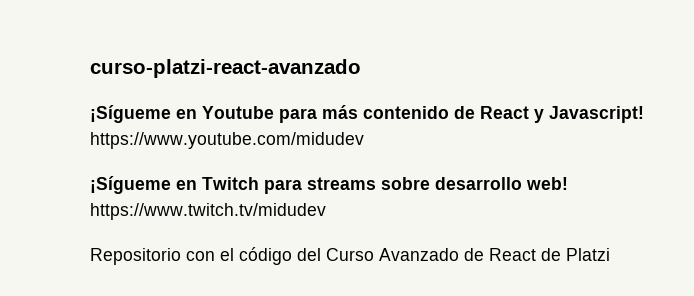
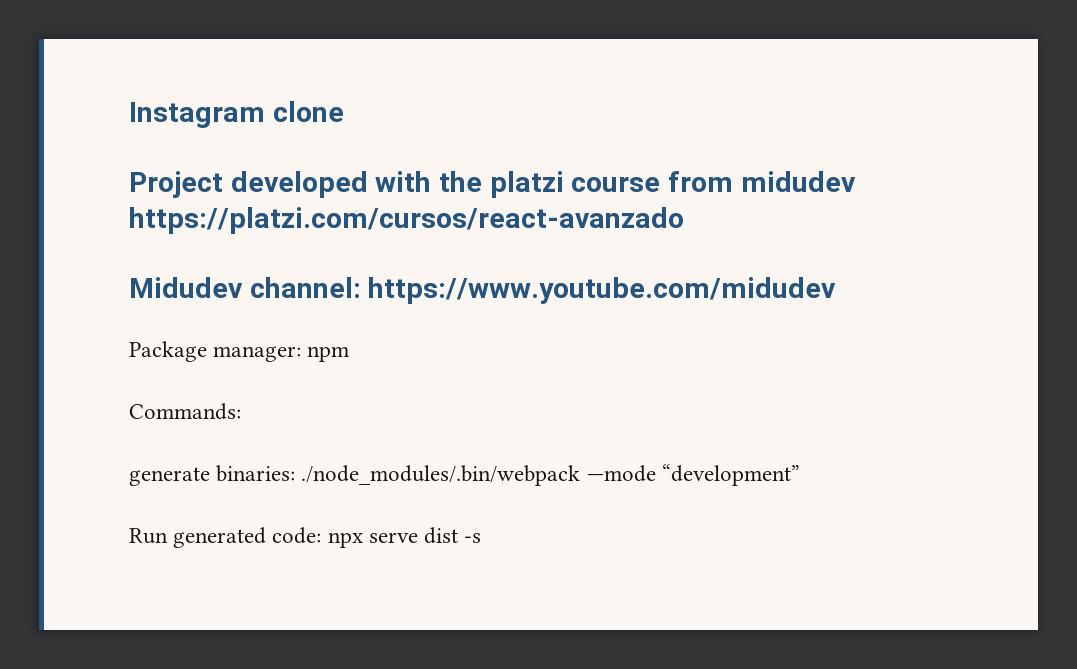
- curso-platzi-react-avanzado
- ¡Sígueme en Youtube para más contenido de React y Javascript! https://www.youtube.com/midudev
- ¡Sígueme en Twitch para streams sobre desarrollo web! https://www.twitch.tv/midudev
- Repositorio con el código del Curso Avanzado de React de Platzi
+ Instagram clone
+ Project developed with the platzi course from midudev https://platzi.com/cursos/react-avanzado
+ Midudev channel: https://www.youtube.com/midudev
+ Package manager: npm
+ Commands:
+ generate binaries: ./node_modules/.bin/webpack —mode “development”
+ Run generated code: npx serve dist -s

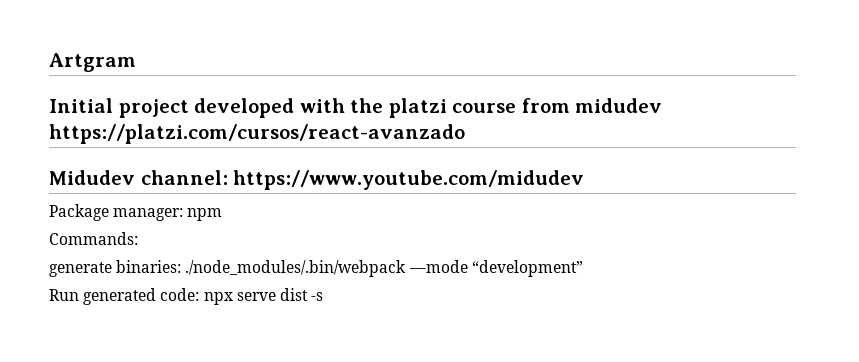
- Instagram clone
- Project developed with the platzi course from midudev https://platzi.com/cursos/react-avanzado
+ Artgram
+ Initial project developed with the platzi course from midudev https://platzi.com/cursos/react-avanzado

